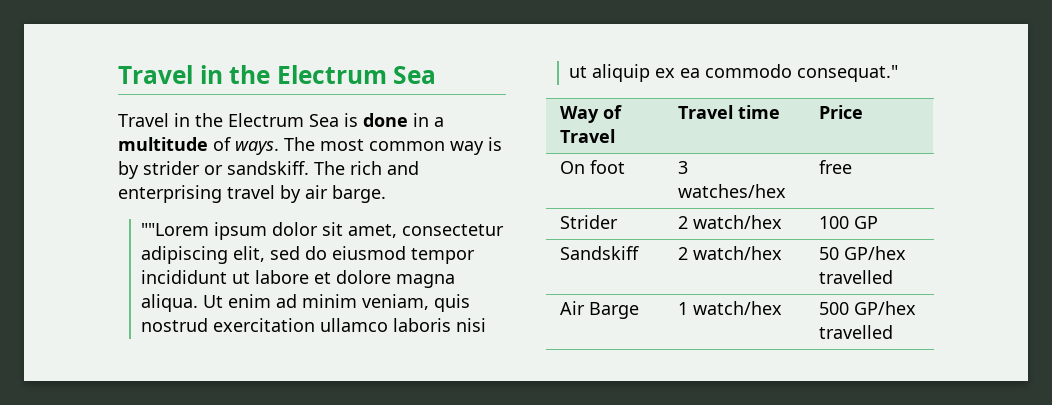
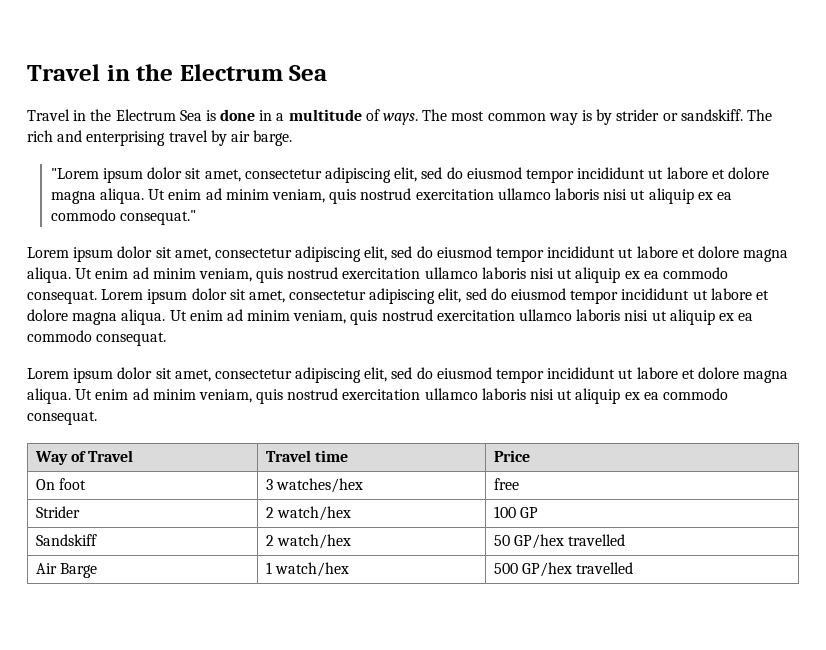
- ""Lorem ipsum dolor sit amet, consectetur adipiscing elit, sed do eiusmod tempor incididunt ut labore et dolore magna aliqua.
+ "Lorem ipsum dolor sit amet, consectetur adipiscing elit, sed do eiusmod tempor incididunt ut labore et dolore magna aliqua.
+ Lorem ipsum dolor sit amet, consectetur adipiscing elit, sed do eiusmod tempor incididunt ut labore et dolore magna aliqua. Ut enim ad minim veniam, quis nostrud exercitation ullamco laboris nisi ut aliquip ex ea commodo consequat. Lorem ipsum dolor sit amet, consectetur adipiscing elit, sed do eiusmod tempor incididunt ut labore et dolore magna aliqua. Ut enim ad minim veniam, quis nostrud exercitation ullamco laboris nisi ut aliquip ex ea commodo consequat.
+ Lorem ipsum dolor sit amet, consectetur adipiscing elit, sed do eiusmod tempor incididunt ut labore et dolore magna aliqua. Ut enim ad minim veniam, quis nostrud exercitation ullamco laboris nisi ut aliquip ex ea commodo consequat.

